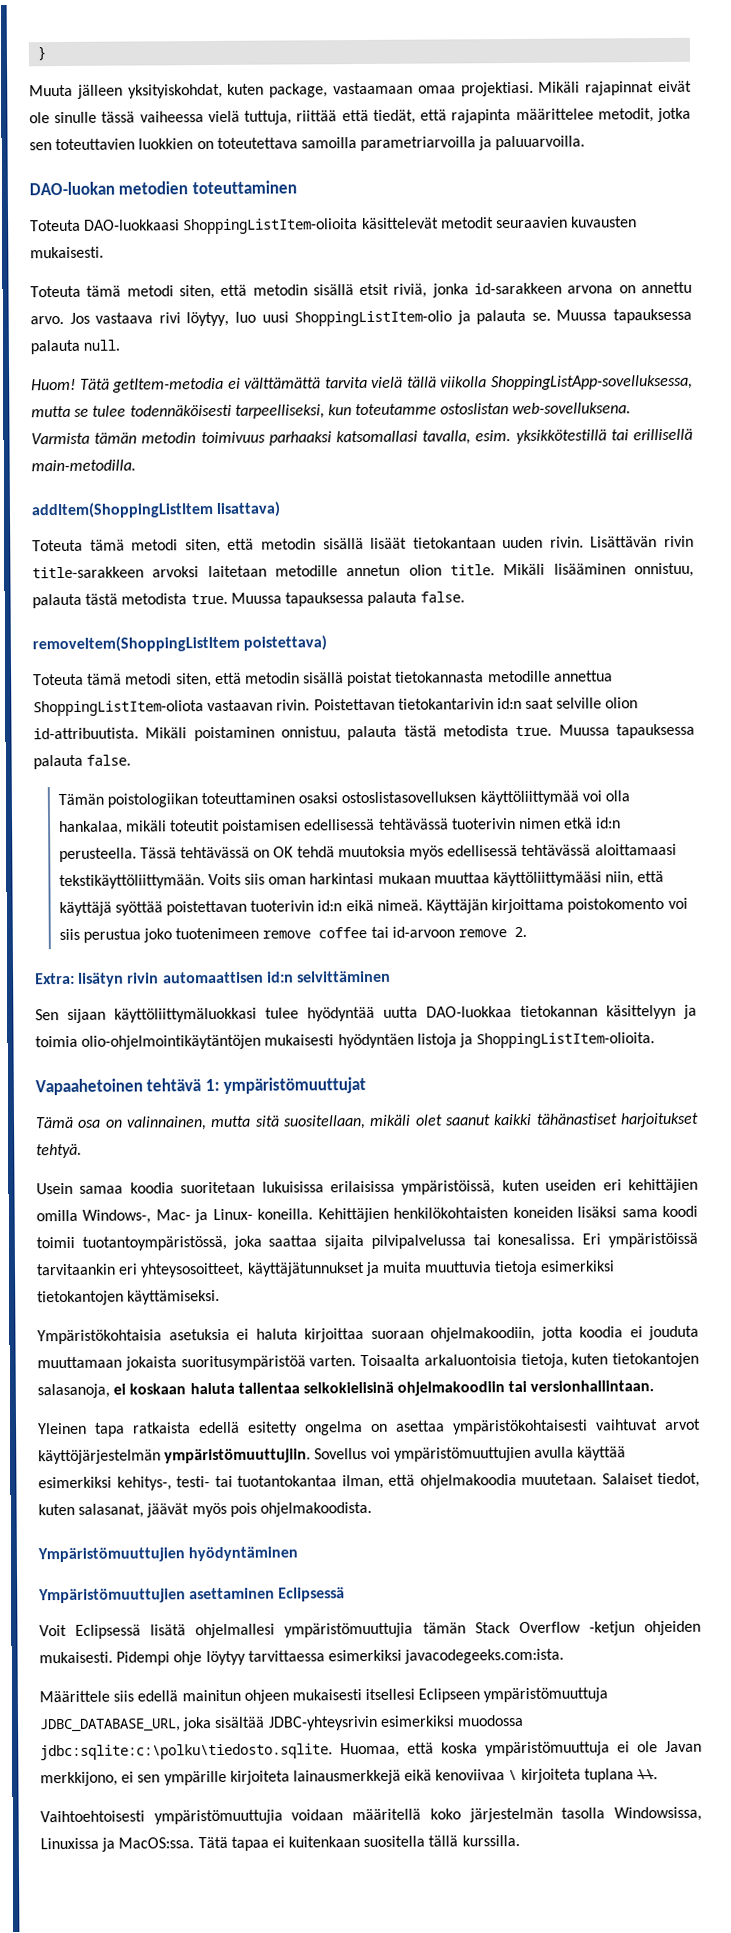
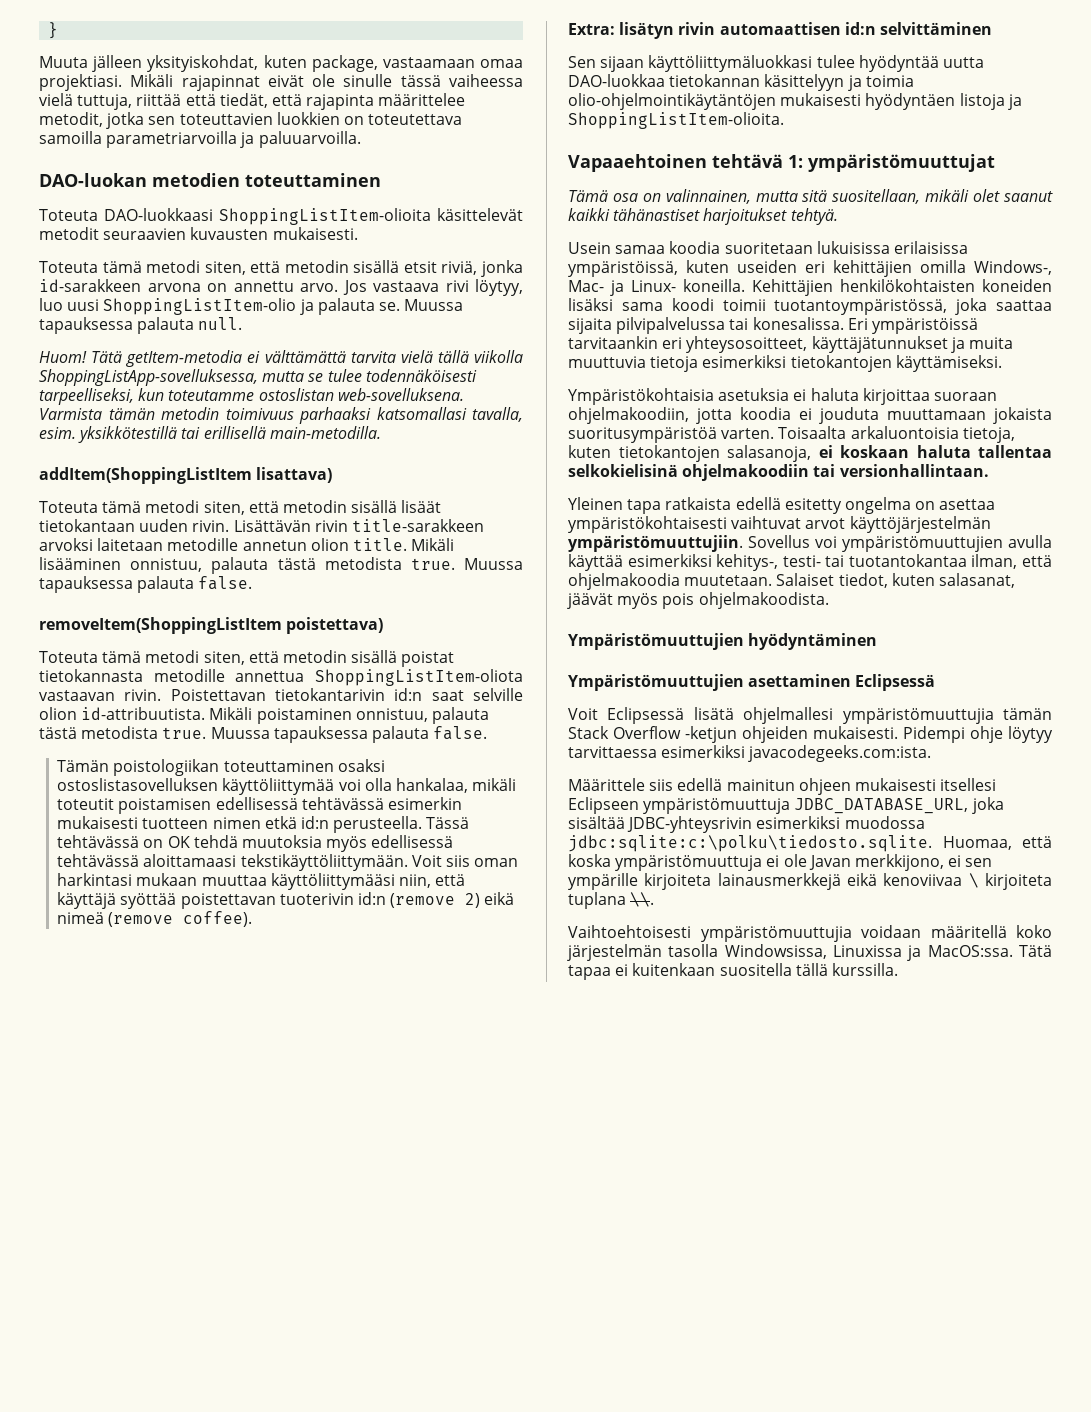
- Tämän poistologiikan toteuttaminen osaksi ostoslistasovelluksen käyttöliittymää voi olla hankalaa, mikäli toteutit poistamisen edellisessä tehtävässä tuoterivin nimen etkä id:n perusteella.
+ Tämän poistologiikan toteuttaminen osaksi ostoslistasovelluksen käyttöliittymää voi olla hankalaa, mikäli toteutit poistamisen edellisessä tehtävässä esimerkin mukaisesti tuotteen nimen etkä id:n perusteella.
- Voits siis oman harkintasi mukaan muuttaa käyttöliittymääsi niin, että käyttäjä syöttää poistettavan tuoterivin id:n eikä nimeä. Käyttäjän kirjoittama poistokomento voi siis perustua joko tuotenimeen remove coffee tai id-arvoon remove 2.
+ Voit siis oman harkintasi mukaan muuttaa käyttöliittymääsi niin, että käyttäjä syöttää poistettavan tuoterivin id:n (remove 2) eikä nimeä (remove coffee).
- Vapaahetoinen tehtävä 1: ympäristömuuttujat
+ Vapaaehtoinen tehtävä 1: ympäristömuuttujat

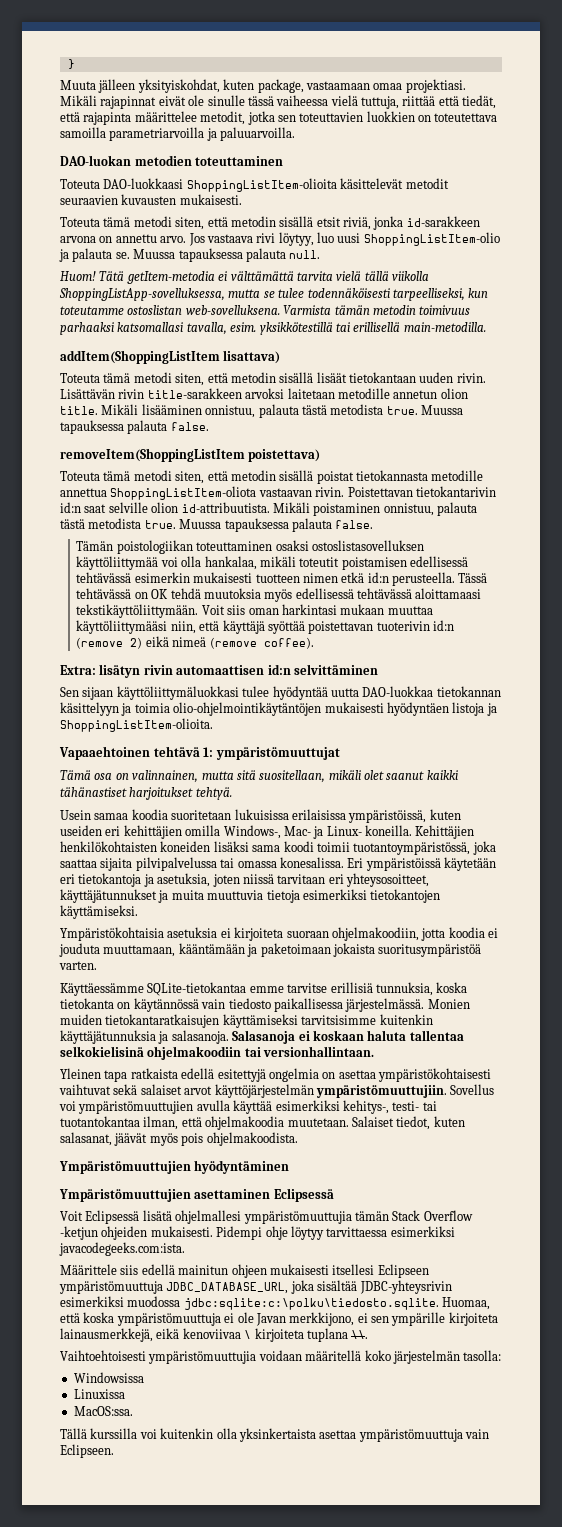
- Kehittäjien henkilökohtaisten koneiden lisäksi sama koodi toimii tuotantoympäristössä, joka saattaa sijaita pilvipalvelussa tai konesalissa.
+ Kehittäjien henkilökohtaisten koneiden lisäksi sama koodi toimii tuotantoympäristössä, joka saattaa sijaita pilvipalvelussa tai omassa konesalissa.
- Eri ympäristöissä tarvitaankin eri yhteysosoitteet, käyttäjätunnukset ja muita muuttuvia tietoja esimerkiksi tietokantojen käyttämiseksi.
+ Eri ympäristöissä käytetään eri tietokantoja ja asetuksia, joten niissä tarvitaan eri yhteysosoitteet, käyttäjätunnukset ja muita muuttuvia tietoja esimerkiksi tietokantojen käyttämiseksi.
- Ympäristökohtaisia asetuksia ei haluta kirjoittaa suoraan ohjelmakoodiin, jotta koodia ei jouduta muuttamaan jokaista suoritusympäristöä varten. Toisaalta arkaluontoisia tietoja, kuten tietokantojen salasanoja, ei koskaan haluta tallentaa selkokielisinä ohjelmakoodiin tai versionhallintaan.
+ Ympäristökohtaisia asetuksia ei kirjoiteta suoraan ohjelmakoodiin, jotta koodia ei jouduta muuttamaan, kääntämään ja paketoimaan jokaista suoritusympäristöä varten.
+ Käyttäessämme SQLite-tietokantaa emme tarvitse erillisiä tunnuksia, koska tietokanta on käytännössä vain tiedosto paikallisessa järjestelmässä. Monien muiden tietokantaratkaisujen käyttämiseksi tarvitsisimme kuitenkin käyttäjätunnuksia ja salasanoja. Salasanoja ei koskaan haluta tallentaa selkokielisinä ohjelmakoodiin tai versionhallintaan.
- Yleinen tapa ratkaista edellä esitetty ongelma on asettaa ympäristökohtaisesti vaihtuvat arvot käyttöjärjestelmän ympäristömuuttujiin.
+ Yleinen tapa ratkaista edellä esitettyjä ongelmia on asettaa ympäristökohtaisesti vaihtuvat sekä salaiset arvot käyttöjärjestelmän ympäristömuuttujiin.
- Määrittele siis edellä mainitun ohjeen mukaisesti itsellesi Eclipseen ympäristömuuttuja JDBC_DATABASE_URL, joka sisältää JDBC-yhteysrivin esimerkiksi muodossa jdbc:sqlite:c:\polku\tiedosto.sqlite. Huomaa, että koska ympäristömuuttuja ei ole Javan merkkijono, ei sen ympärille kirjoiteta lainausmerkkejä eikä kenoviivaa \ kirjoiteta tuplana \\.
+ Määrittele siis edellä mainitun ohjeen mukaisesti itsellesi Eclipseen ympäristömuuttuja JDBC_DATABASE_URL, joka sisältää JDBC-yhteysrivin esimerkiksi muodossa jdbc:sqlite:c:\polku\tiedosto.sqlite. Huomaa, että koska ympäristömuuttuja ei ole Javan merkkijono, ei sen ympärille kirjoiteta lainausmerkkejä, eikä kenoviivaa \ kirjoiteta tuplana \\.
- Vaihtoehtoisesti ympäristömuuttujia voidaan määritellä koko järjestelmän tasolla Windowsissa, Linuxissa ja MacOS:ssa. Tätä tapaa ei kuitenkaan suositella tällä kurssilla.
+ Vaihtoehtoisesti ympäristömuuttujia voidaan määritellä koko järjestelmän tasolla:
+ Windowsissa
+ Linuxissa
+ MacOS:ssa.
+ Tällä kurssilla voi kuitenkin olla yksinkertaista asettaa ympäristömuuttuja vain Eclipseen.

